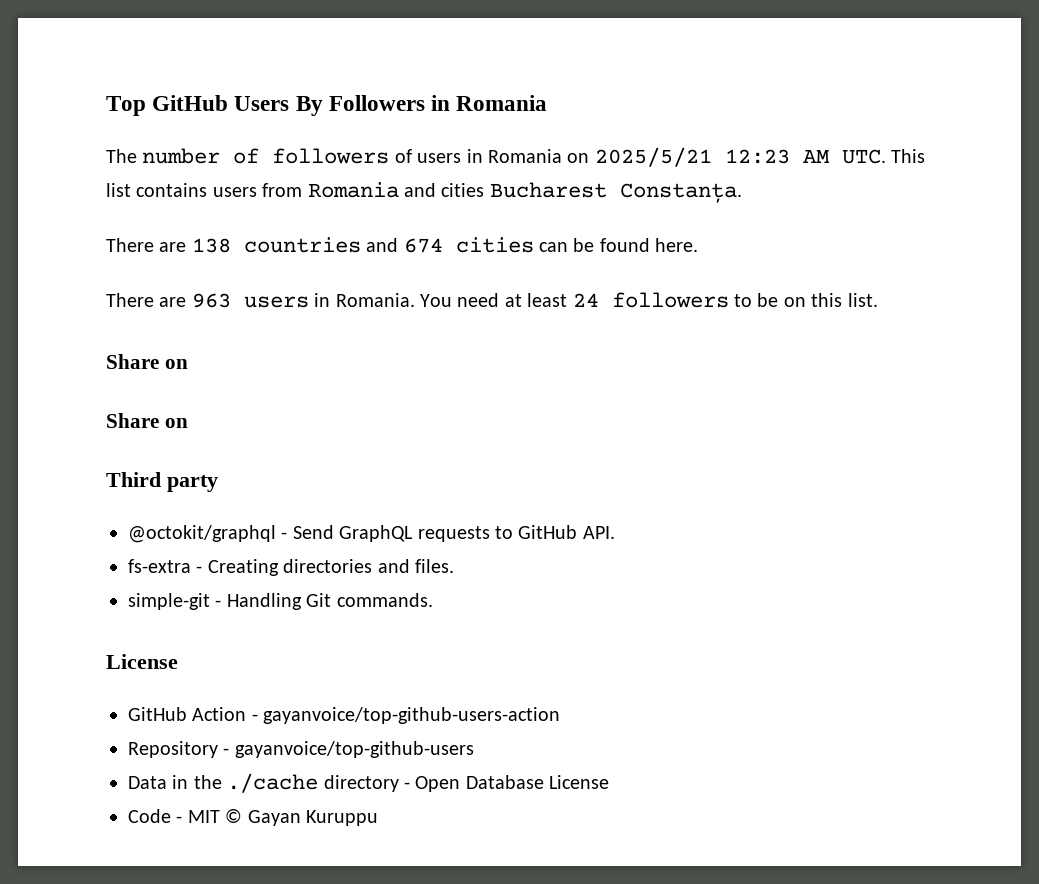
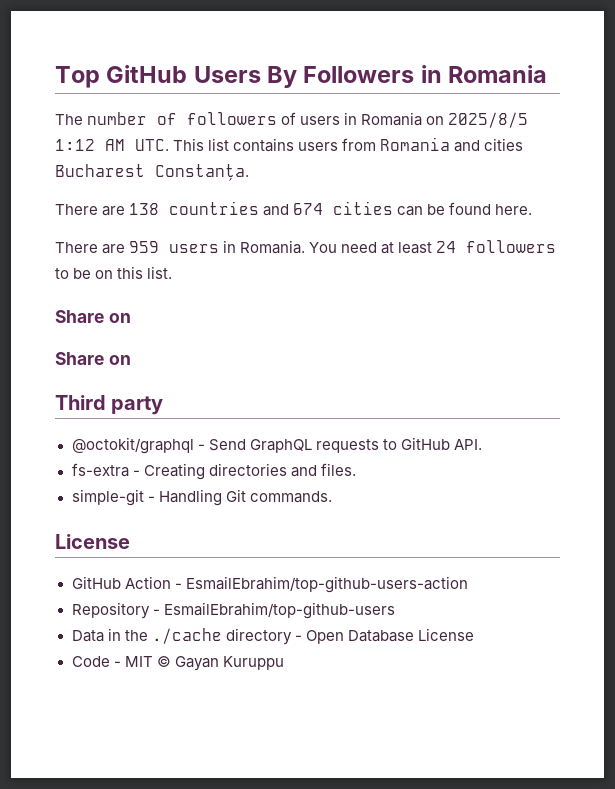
- The number of followers of users in Romania on 2025/5/21 12:23 AM UTC. This list contains users from Romania and cities Bucharest Constanța.
+ The number of followers of users in Romania on 2025/8/5 1:12 AM UTC. This list contains users from Romania and cities Bucharest Constanța.
- There are 963 users in Romania.
+ There are 959 users in Romania.
- GitHub Action - gayanvoice/top-github-users-action
+ GitHub Action - EsmailEbrahim/top-github-users-action
- Repository - gayanvoice/top-github-users
+ Repository - EsmailEbrahim/top-github-users

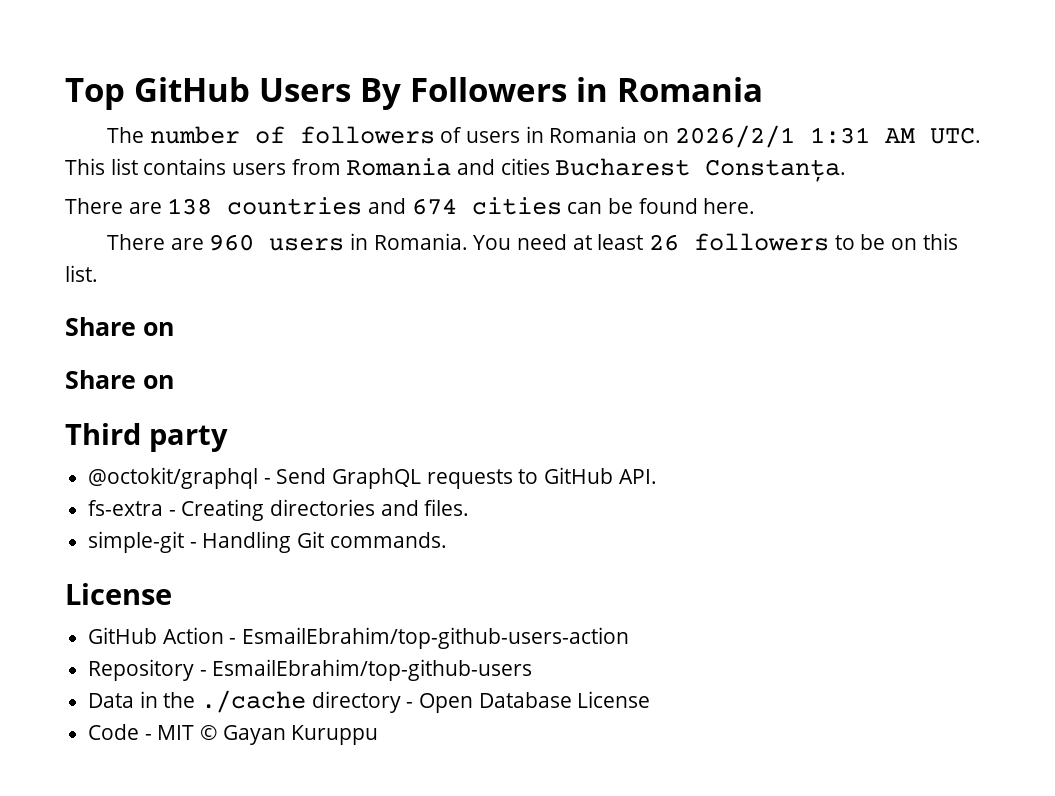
- The number of followers of users in Romania on 2025/8/5 1:12 AM UTC. This list contains users from Romania and cities Bucharest Constanța.
+ The number of followers of users in Romania on 2026/2/1 1:31 AM UTC. This list contains users from Romania and cities Bucharest Constanța.
- There are 959 users in Romania.
+ There are 960 users in Romania.
- You need at least 24 followers to be on this list.
+ You need at least 26 followers to be on this list.

